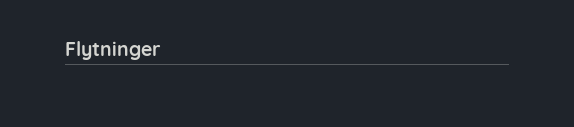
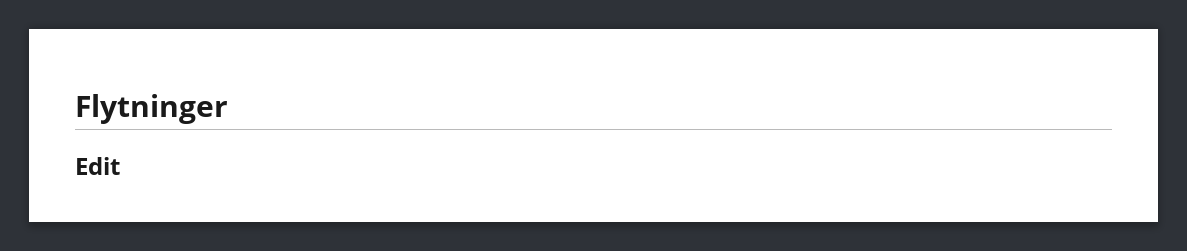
+ Edit

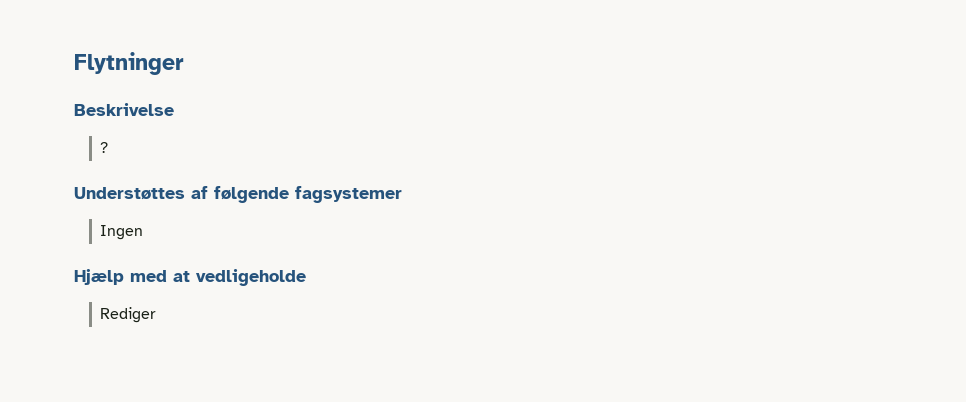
- Edit
+ Beskrivelse
+ ?
+ Understøttes af følgende fagsystemer
+ Ingen
+ Hjælp med at vedligeholde
+ Rediger

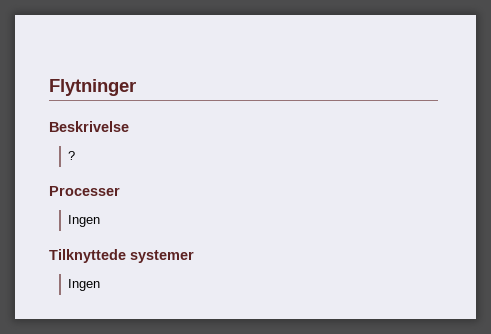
- Understøttes af følgende fagsystemer
+ Processer
  Ingen
- Hjælp med at vedligeholde
- Rediger
+ Tilknyttede systemer
+ Ingen

